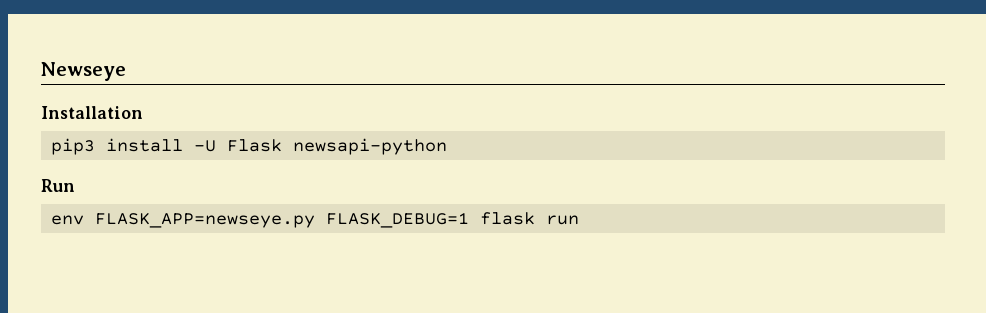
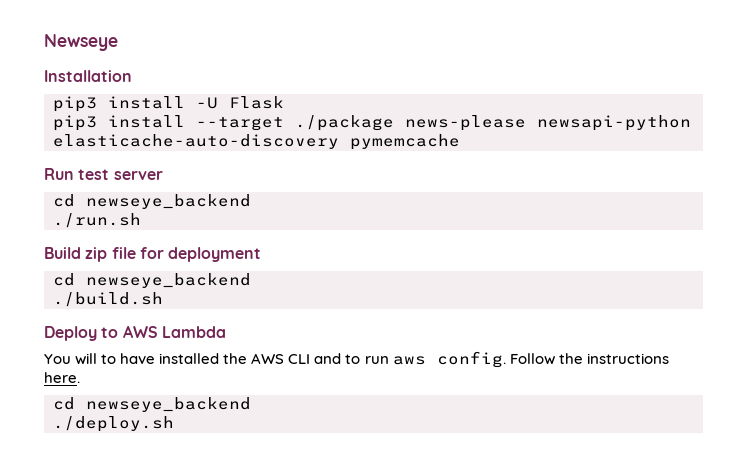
- pip3 install -U Flask newsapi-python
+ pip3 install -U Flask
+ pip3 install --target ./package news-please newsapi-python elasticache-auto-discovery pymemcache
- Run
- env FLASK_APP=newseye.py FLASK_DEBUG=1 flask run
+ Run test server
+ cd newseye_backend
+ ./run.sh
+ Build zip file for deployment
+ cd newseye_backend
+ ./build.sh
+ Deploy to AWS Lambda
+ You will to have installed the AWS CLI and to run aws config. Follow the instructions here.
+ cd newseye_backend
+ ./deploy.sh

